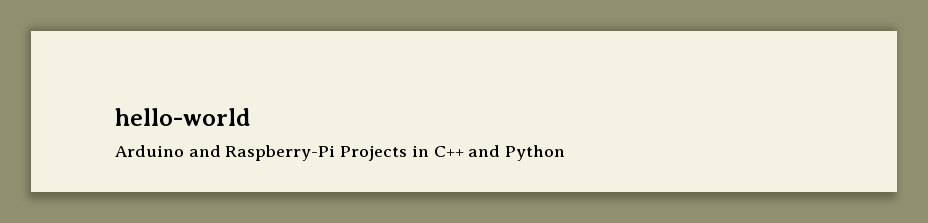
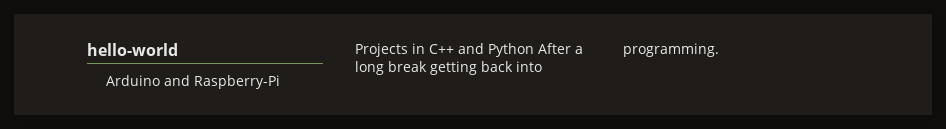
- Arduino and Raspberry-Pi Projects in C++ and Python
+ Arduino and Raspberry-Pi Projects in C++ and Python After a long break getting back into programming.

